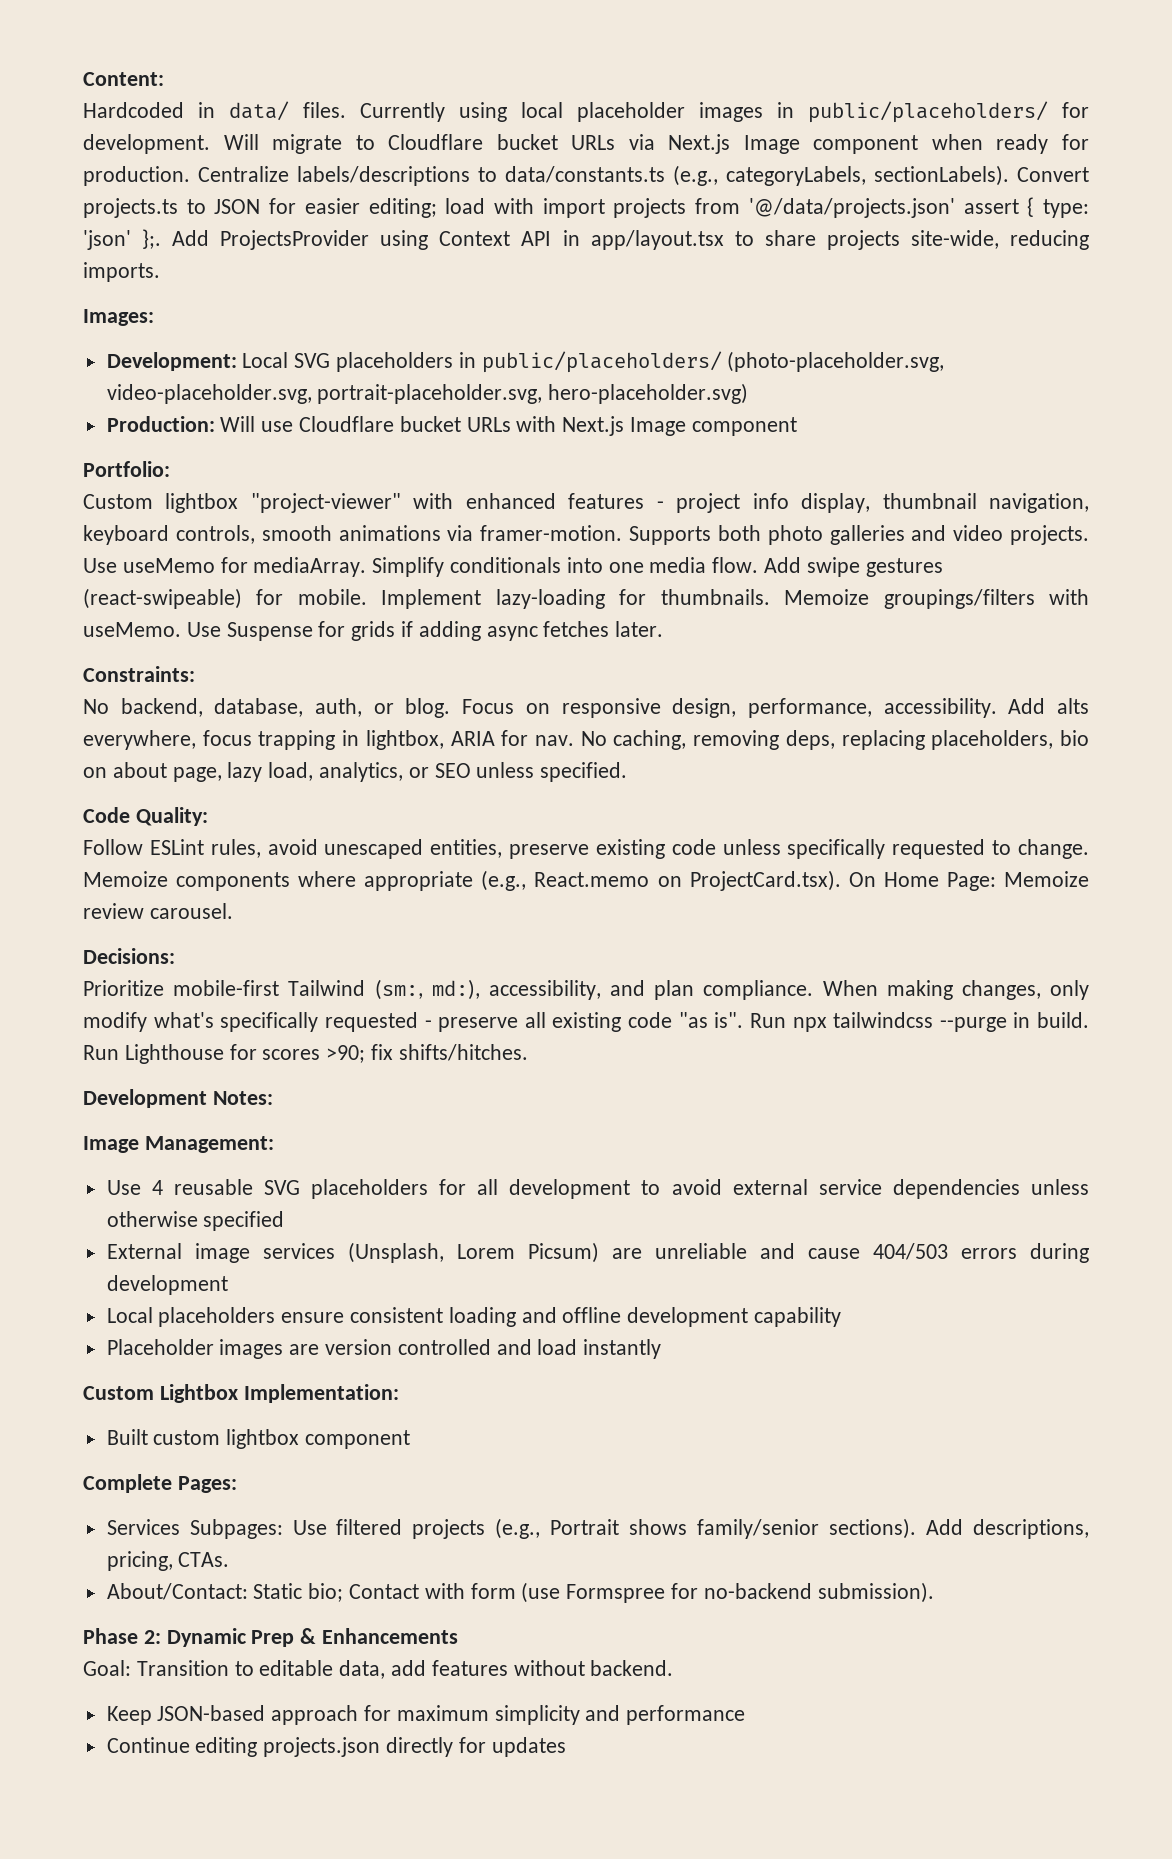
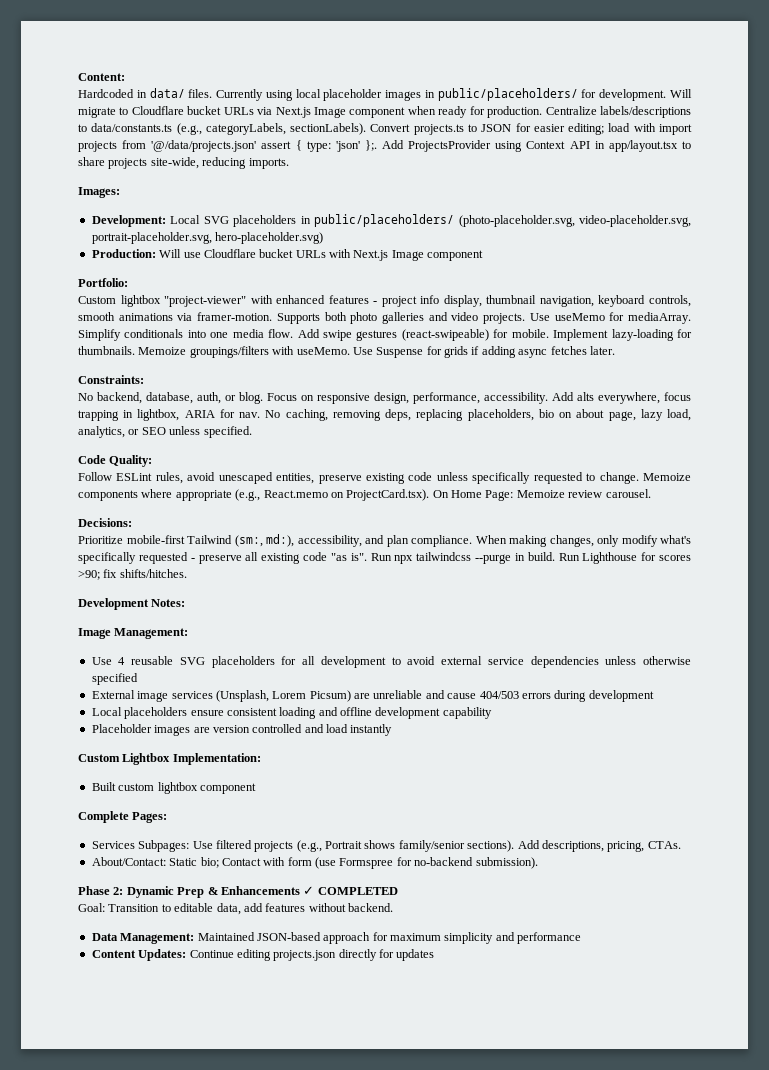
- Phase 2: Dynamic Prep & Enhancements
+ Phase 2: Dynamic Prep & Enhancements ✓ COMPLETED
- Keep JSON-based approach for maximum simplicity and performance
+ Data Management: Maintained JSON-based approach for maximum simplicity and performance
- Continue editing projects.json directly for updates
+ Content Updates: Continue editing projects.json directly for updates

